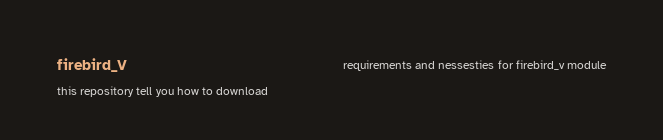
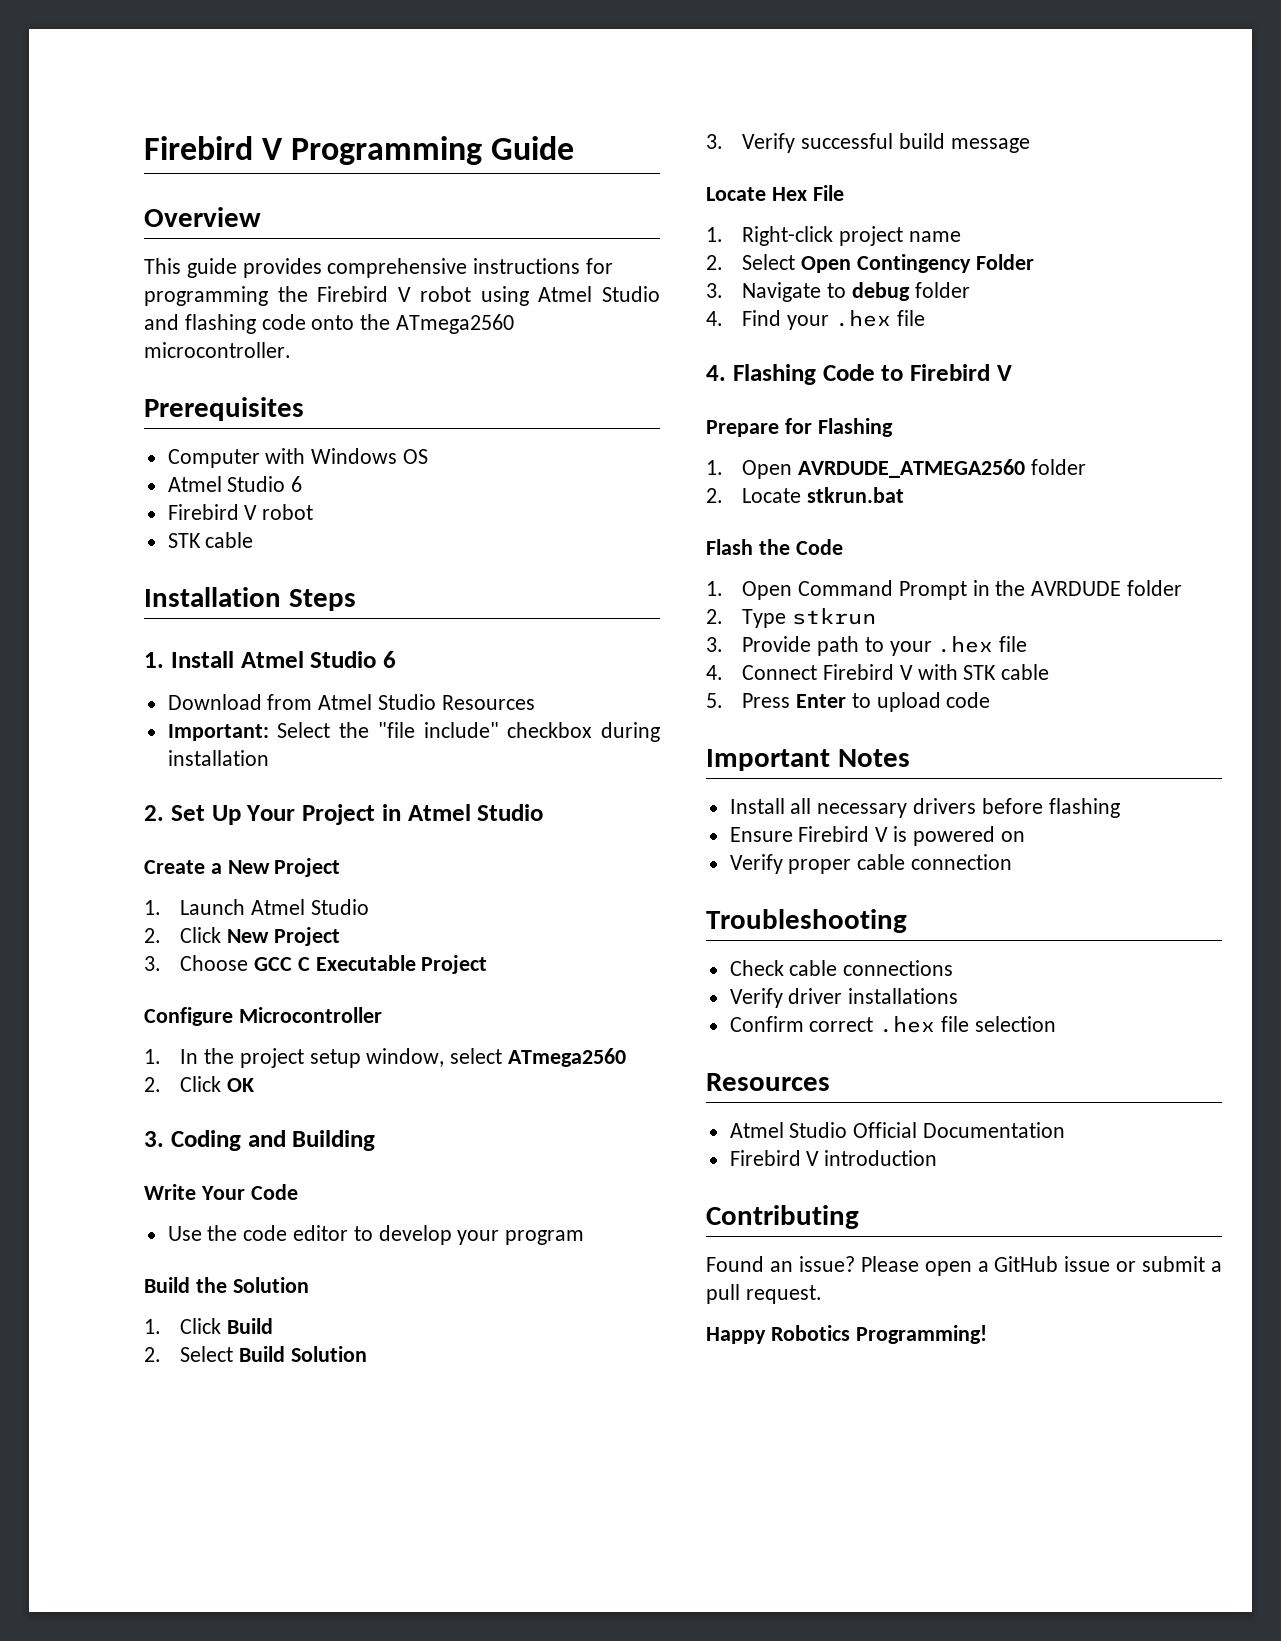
- firebird_V
- this repository tell you how to download requirements and nessesties for firebird_v module
+ Firebird V Programming Guide
+ Overview
+ This guide provides comprehensive instructions for programming the Firebird V robot using Atmel Studio and flashing code onto the ATmega2560 microcontroller.
+ Prerequisites
+ Computer with Windows OS
+ Atmel Studio 6
+ Firebird V robot
+ STK cable
+ Installation Steps
+ 1. Install Atmel Studio 6
+ Download from Atmel Studio Resources
+ Important: Select the "file include" checkbox during installation
+ 2. Set Up Your Project in Atmel Studio
+ Create a New Project
+ 1. Launch Atmel Studio
+ 2. Click New Project
+ 3. Choose GCC C Executable Project
+ Configure Microcontroller
+ 1. In the project setup window, select ATmega2560
+ 2. Click OK
+ 3. Coding and Building
+ Write Your Code
+ Use the code editor to develop your program
+ Build the Solution
+ 1. Click Build
+ 2. Select Build Solution
+ 3. Verify successful build message
+ Locate Hex File
+ 1. Right-click project name
+ 2. Select Open Contingency Folder
+ 3. Navigate to debug folder
+ 4. Find your .hex file
+ 4. Flashing Code to Firebird V
+ Prepare for Flashing
+ 1. Open AVRDUDE_ATMEGA2560 folder
+ 2. Locate stkrun.bat
+ Flash the Code
+ 1. Open Command Prompt in the AVRDUDE folder
+ 2. Type stkrun
+ 3. Provide path to your .hex file
+ 4. Connect Firebird V with STK cable
+ 5. Press Enter to upload code
+ Important Notes
+ Install all necessary drivers before flashing
+ Ensure Firebird V is powered on
+ Verify proper cable connection
+ Troubleshooting
+ Check cable connections
+ Verify driver installations
+ Confirm correct .hex file selection
+ Resources
+ Atmel Studio Official Documentation
+ Firebird V introduction
+ Contributing
+ Found an issue? Please open a GitHub issue or submit a pull request.
+ Happy Robotics Programming!

